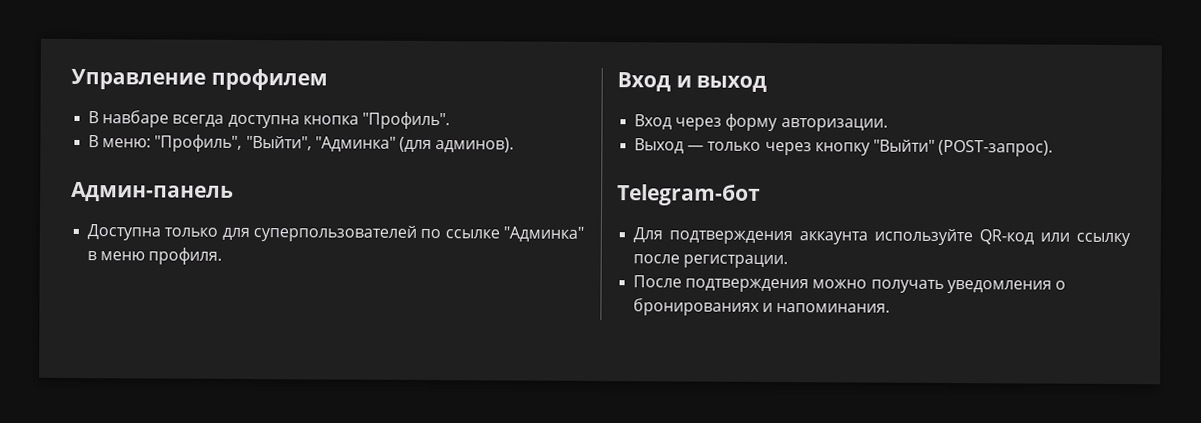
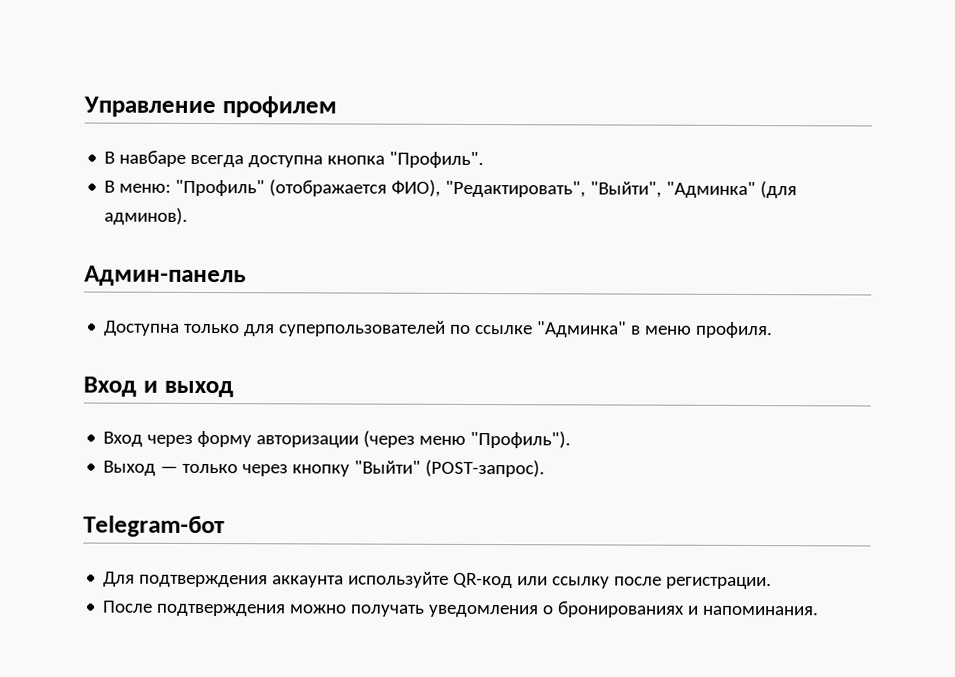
- В меню: "Профиль", "Выйти", "Админка" (для админов).
+ В меню: "Профиль" (отображается ФИО), "Редактировать", "Выйти", "Админка" (для админов).
- Вход через форму авторизации.
+ Вход через форму авторизации (через меню "Профиль").

